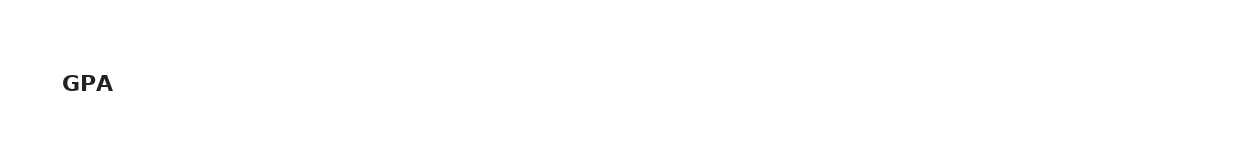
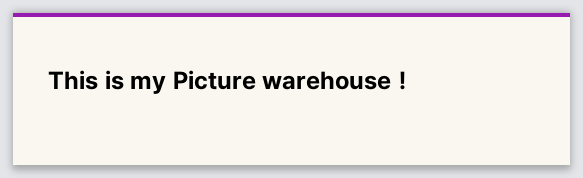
- GPA
+ This is my Picture warehouse！

